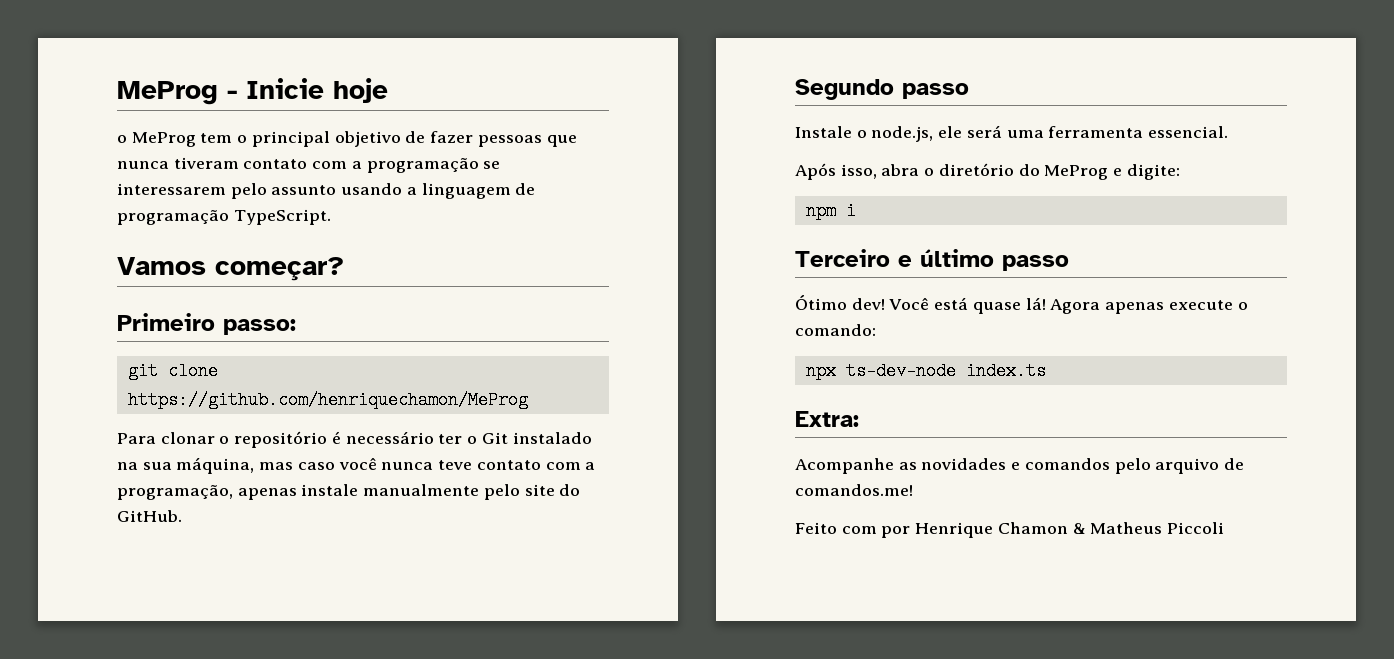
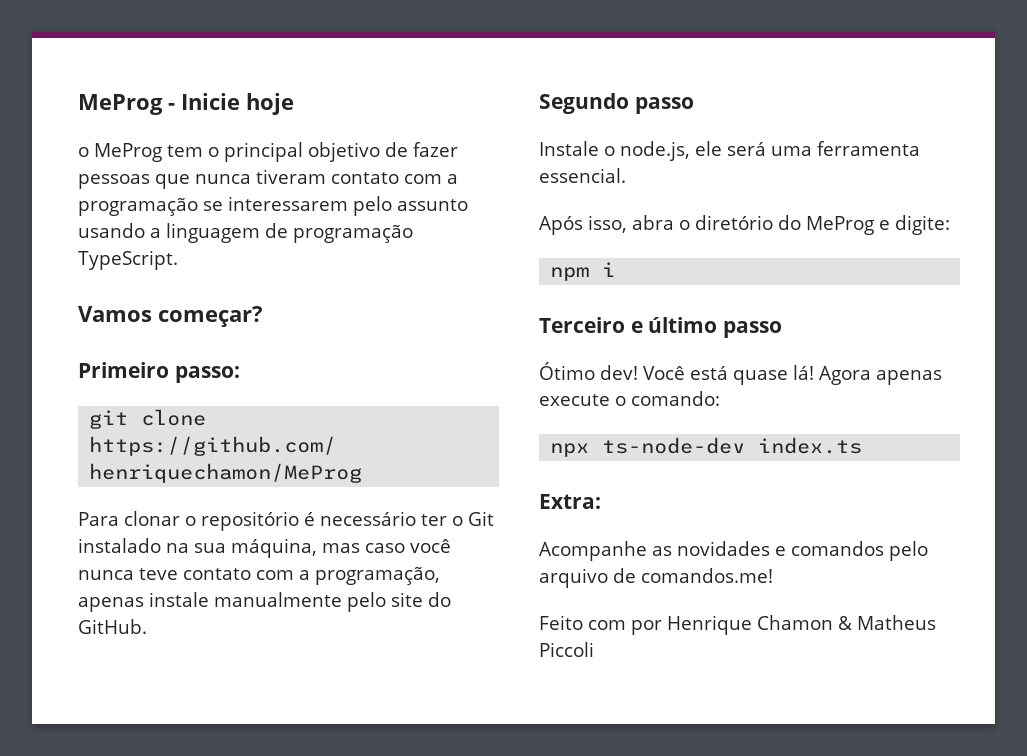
- npx ts-dev-node index.ts
+ npx ts-node-dev index.ts

